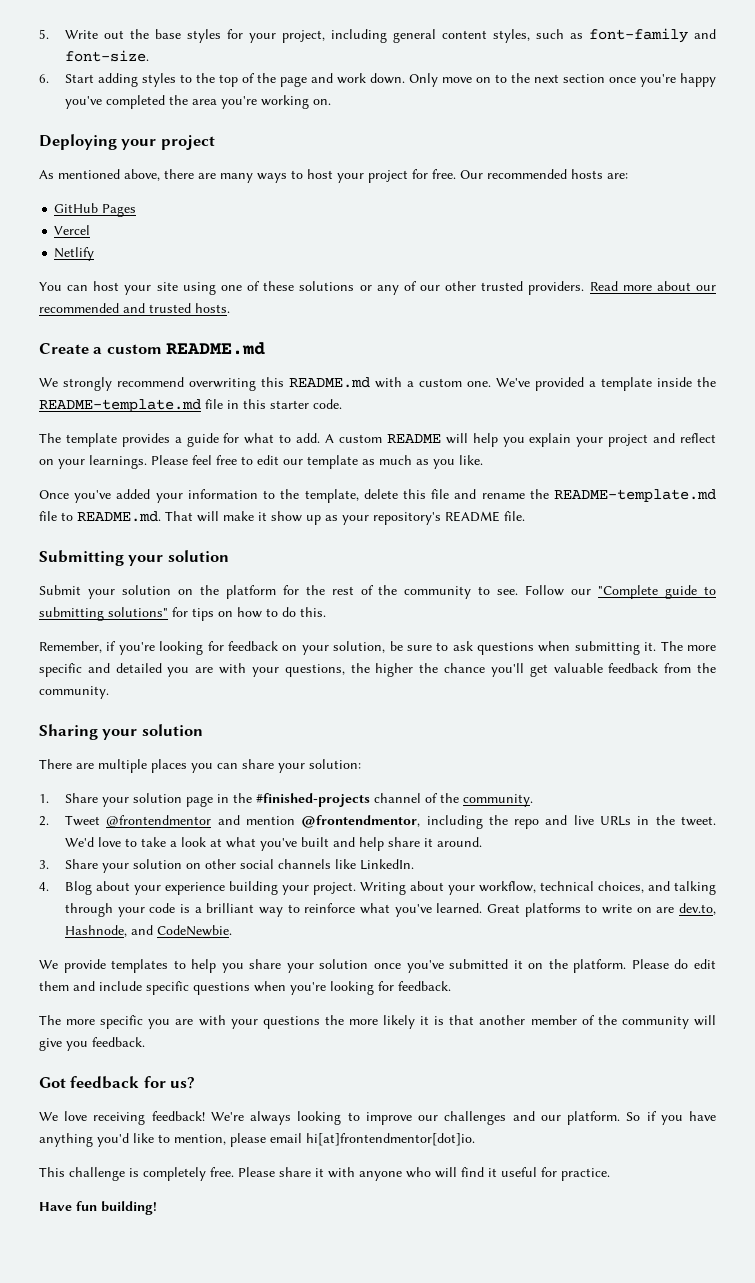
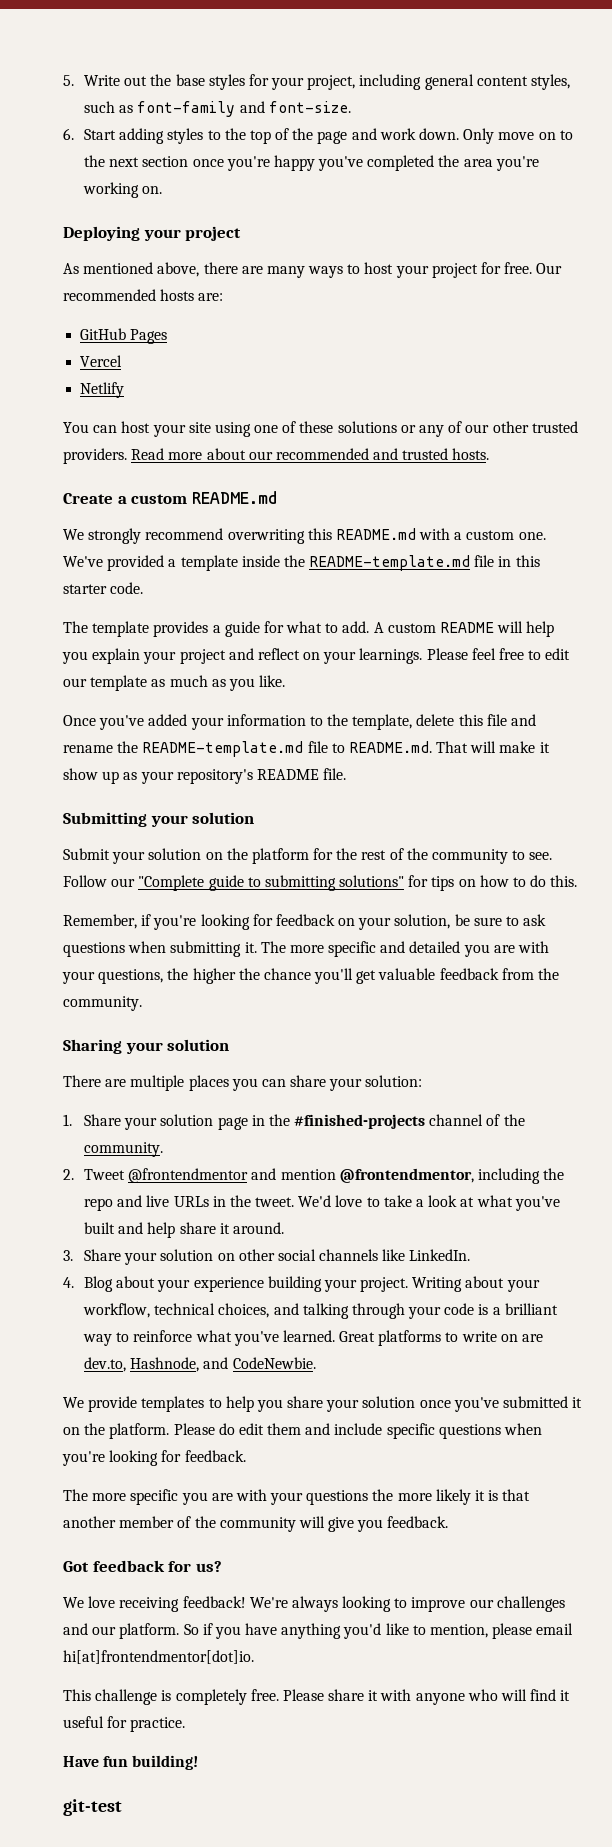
+ git-test

